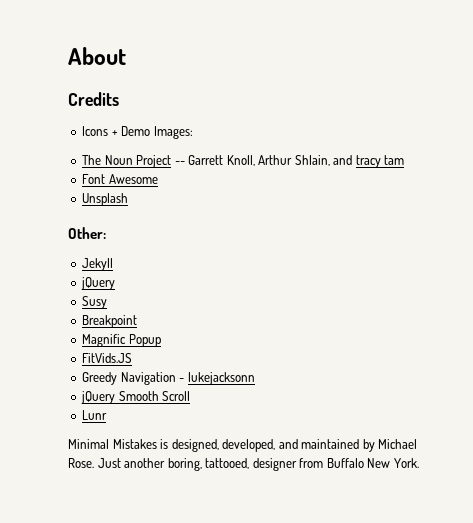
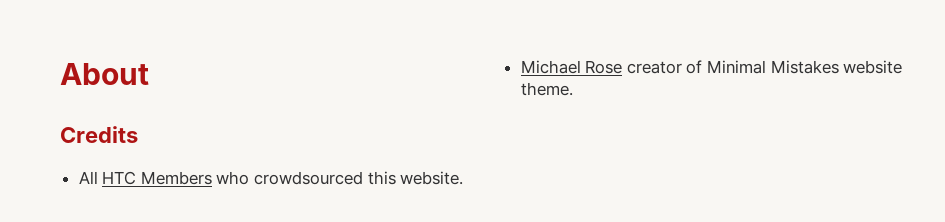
- Icons + Demo Images:
- The Noun Project -- Garrett Knoll, Arthur Shlain, and tracy tam
- Font Awesome
- Unsplash
- Other:
- Jekyll
- jQuery
- Susy
- Breakpoint
- Magnific Popup
- FitVids.JS
- Greedy Navigation - lukejacksonn
- jQuery Smooth Scroll
- Lunr
- Minimal Mistakes is designed, developed, and maintained by Michael Rose. Just another boring, tattooed, designer from Buffalo New York.
+ All HTC Members who crowdsourced this website.
+ Michael Rose creator of Minimal Mistakes website theme.

